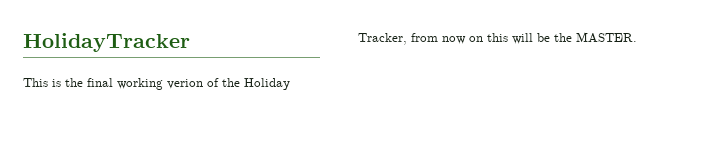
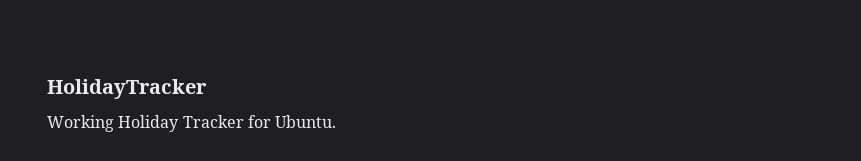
- This is the final working verion of the Holiday Tracker, from now on this will be the MASTER.
+ Working Holiday Tracker for Ubuntu.

